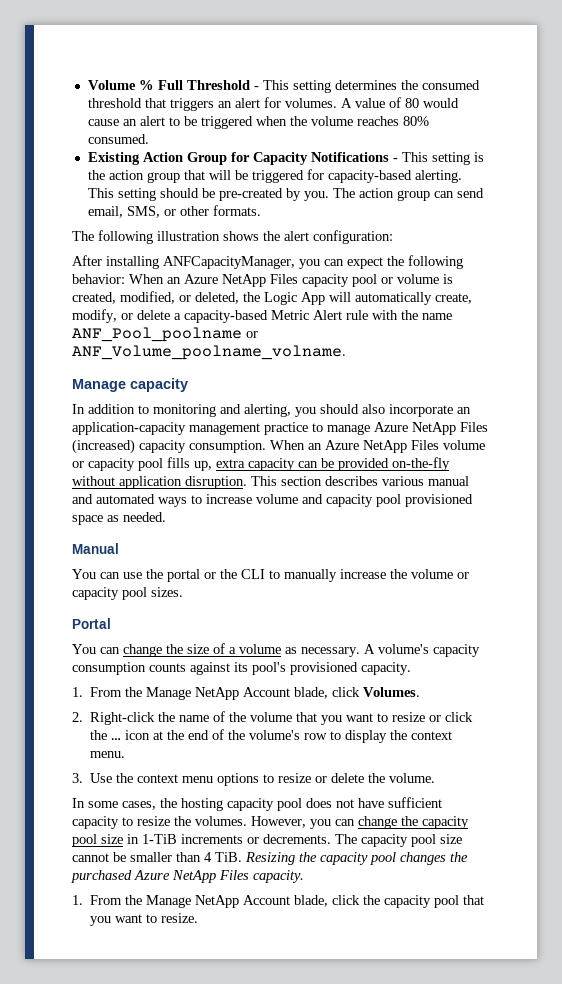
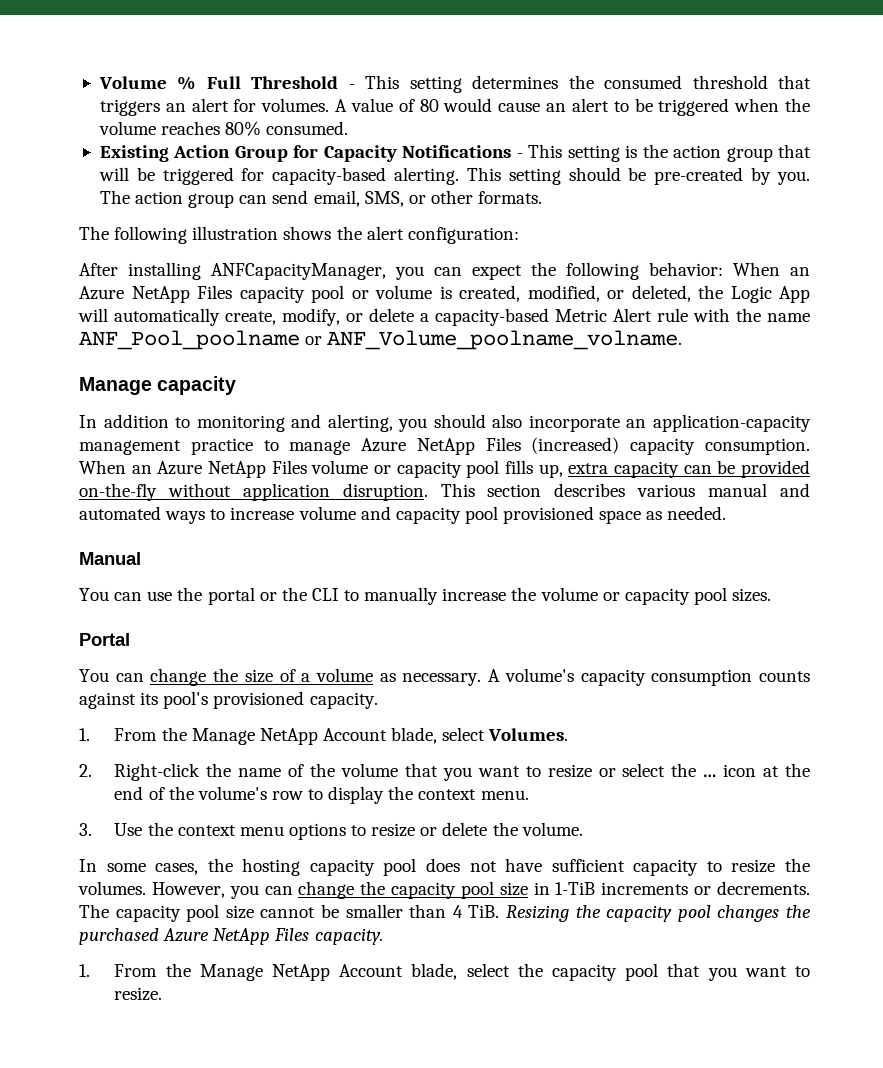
- 1. From the Manage NetApp Account blade, click Volumes.
+ 1. From the Manage NetApp Account blade, select Volumes.
- 2. Right-click the name of the volume that you want to resize or click the … icon at the end of the volume's row to display the context menu.
+ 2. Right-click the name of the volume that you want to resize or select the … icon at the end of the volume's row to display the context menu.
- 1. From the Manage NetApp Account blade, click the capacity pool that you want to resize.
+ 1. From the Manage NetApp Account blade, select the capacity pool that you want to resize.

